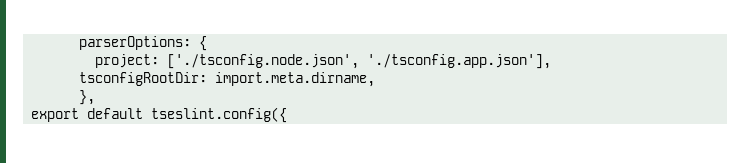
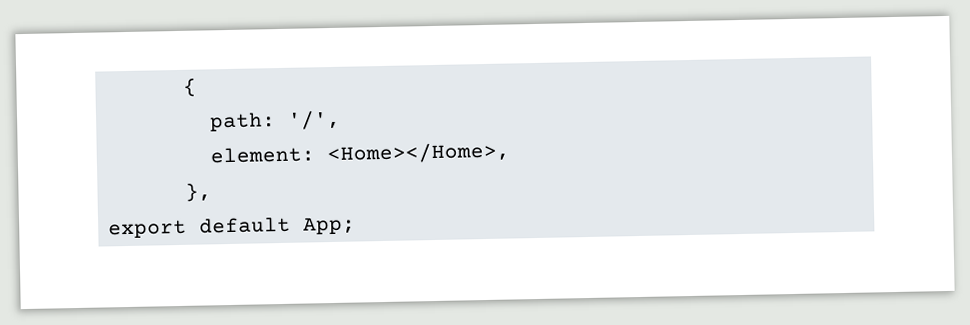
- parserOptions: {
+ {
- project: ['./tsconfig.node.json', './tsconfig.app.json'],
- tsconfigRootDir: import.meta.dirname,
+ path: '/',
+ element: <Home></Home>,
- export default tseslint.config({
+ export default App;

